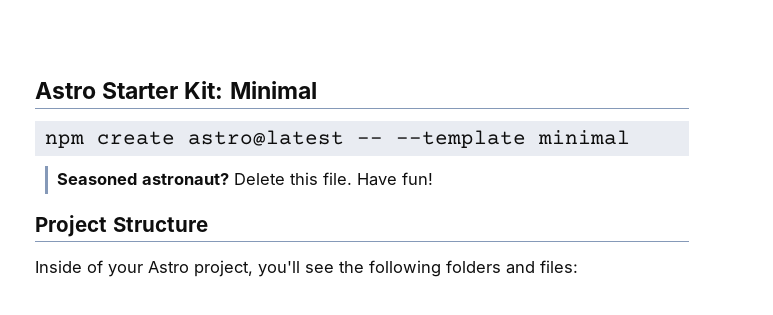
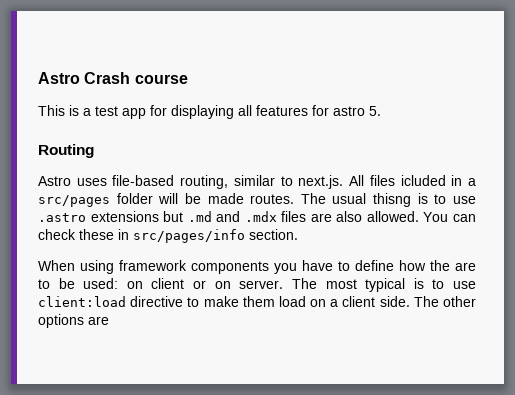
- Astro Starter Kit: Minimal
- npm create astro@latest -- --template minimal
- Seasoned astronaut? Delete this file. Have fun!
- Project Structure
- Inside of your Astro project, you'll see the following folders and files:
+ Astro Crash course
+ This is a test app for displaying all features for astro 5.
+ Routing
+ Astro uses file-based routing, similar to next.js. All files icluded in a src/pages folder will be made routes. The usual thisng is to use .astro extensions but .md and .mdx files are also allowed. You can check these in src/pages/info section.
+ When using framework components you have to define how the are to be used: on client or on server. The most typical is to use client:load directive to make them load on a client side. The other options are

